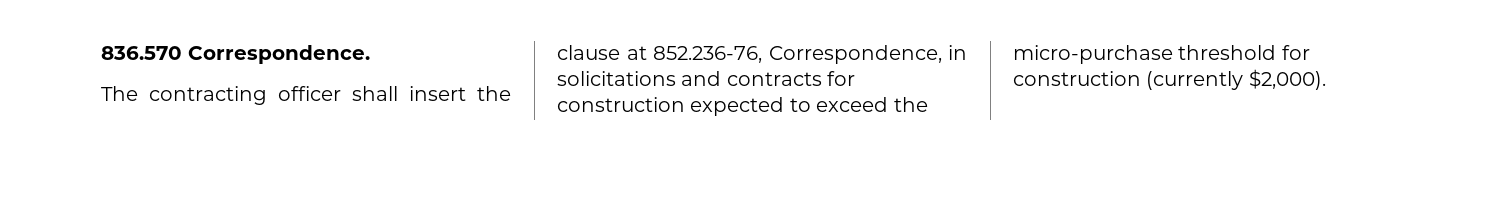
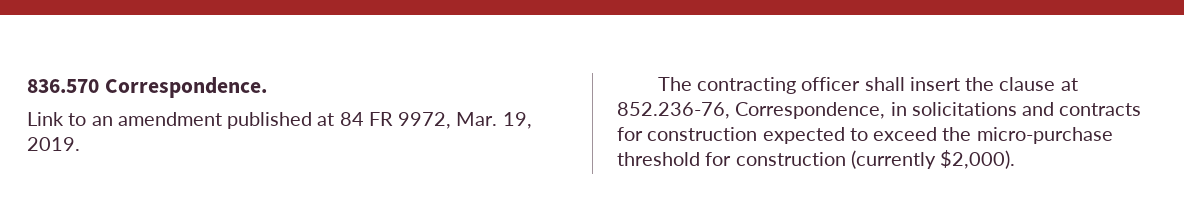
+ Link to an amendment published at 84 FR 9972, Mar. 19, 2019.

